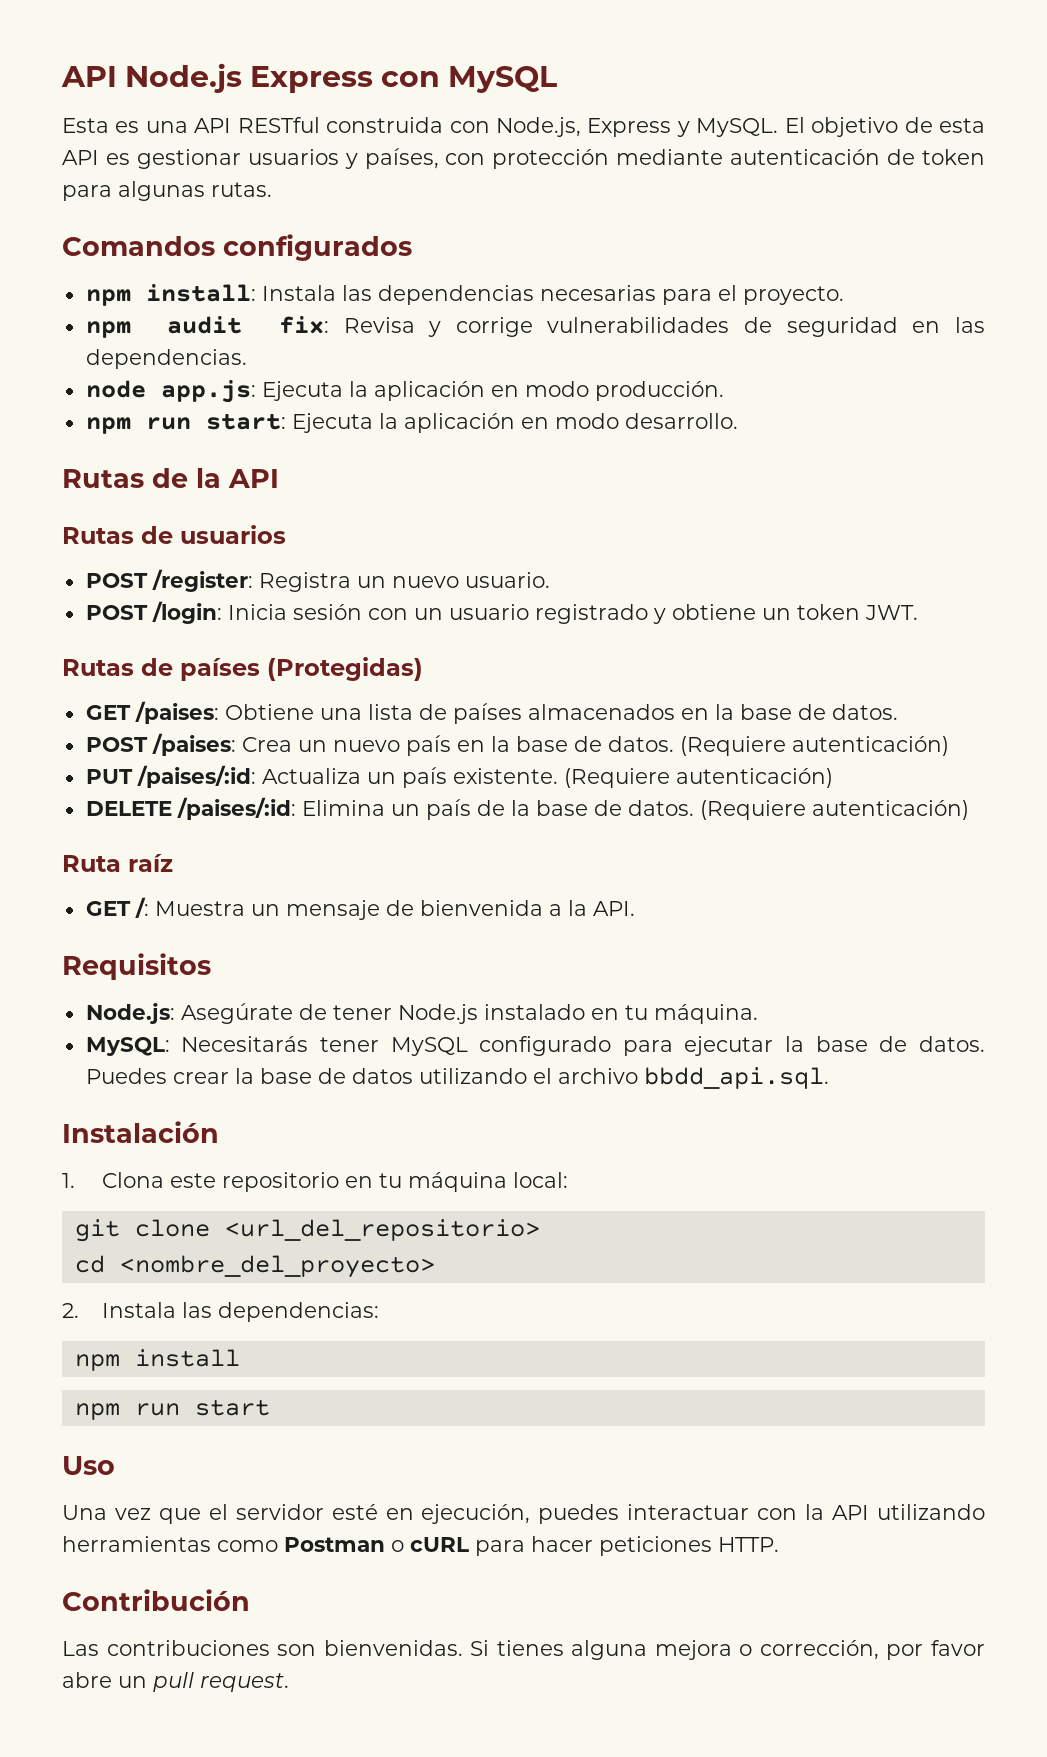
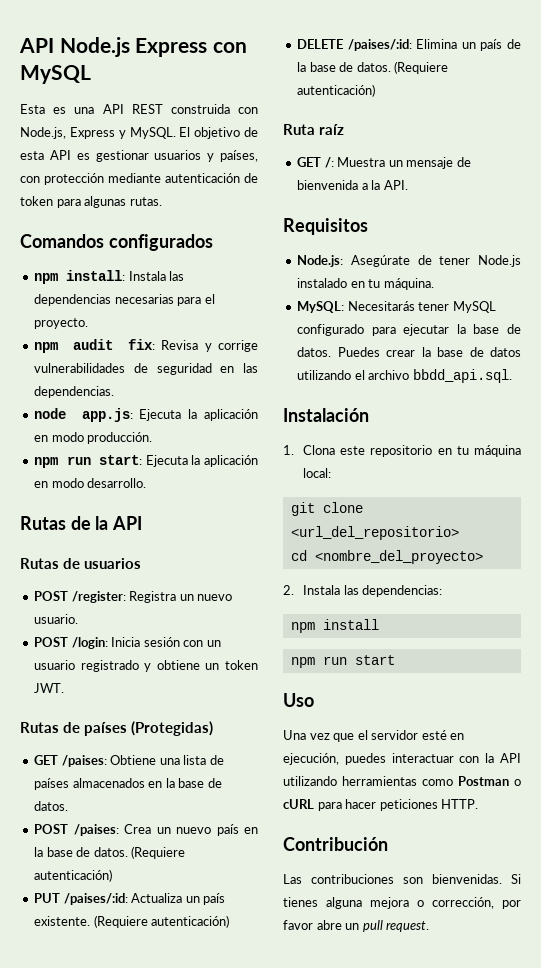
- Esta es una API RESTful construida con Node.js, Express y MySQL.
+ Esta es una API REST construida con Node.js, Express y MySQL.

